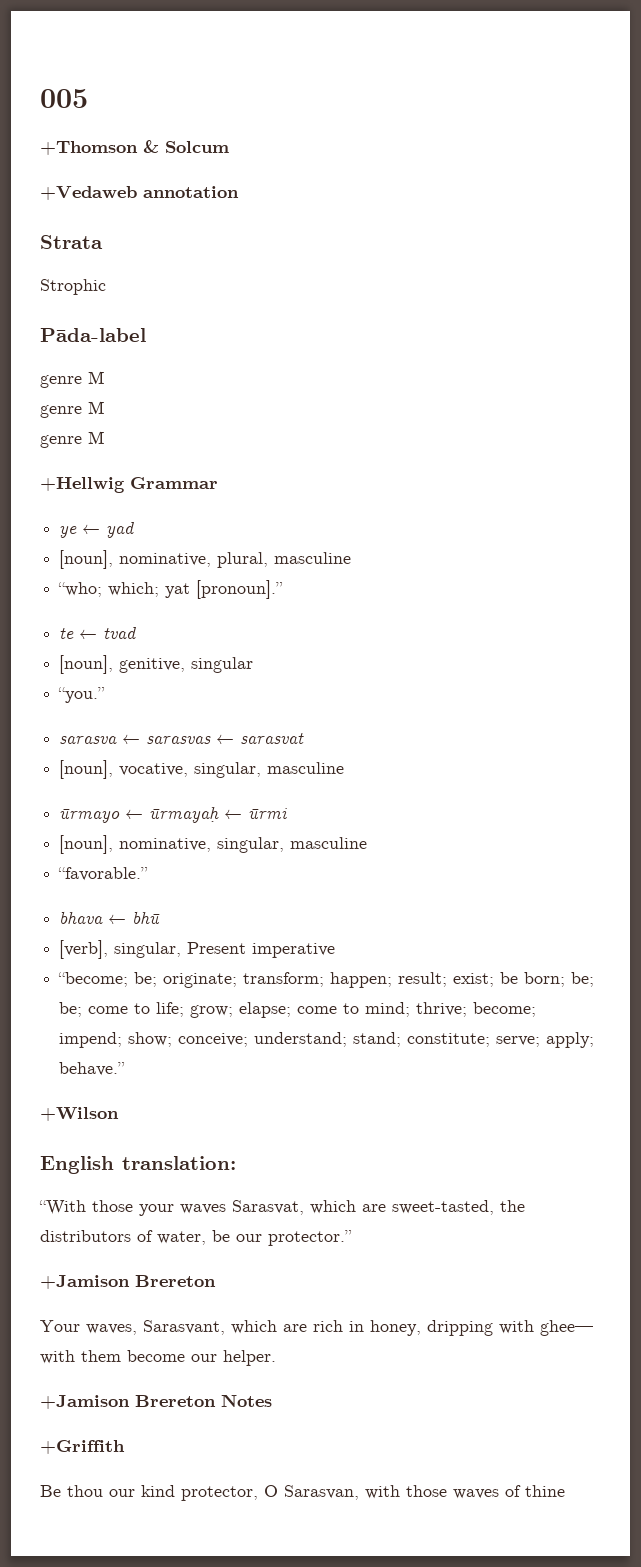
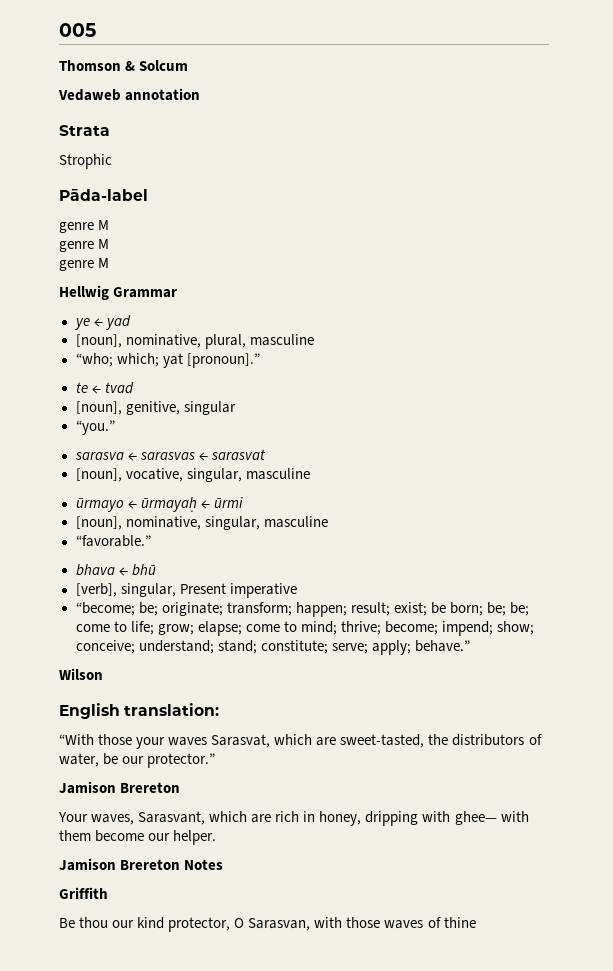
- +Thomson & Solcum
+ Thomson & Solcum
- +Vedaweb annotation
+ Vedaweb annotation
- +Hellwig Grammar
+ Hellwig Grammar
- +Wilson
+ Wilson
  “With those your waves Sarasvat, which are sweet-tasted, the distributors of water, be our protector.”
- +Jamison Brereton
+ Jamison Brereton
- +Jamison Brereton Notes
+ Jamison Brereton Notes
- +Griffith
+ Griffith

